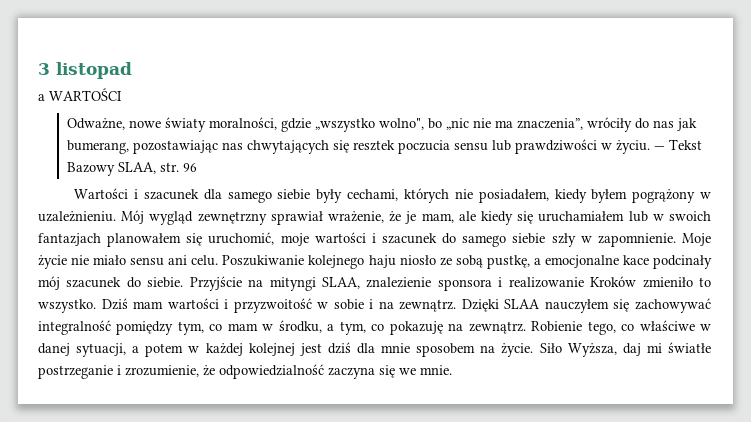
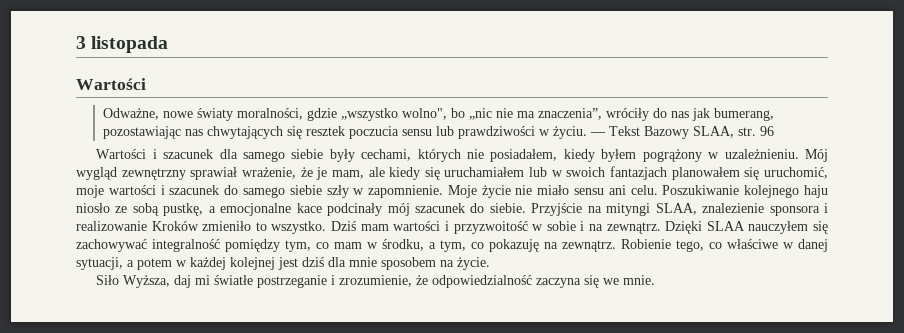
- 3 listopad
- a WARTOŚCI
+ 3 listopada
+ Wartości
- Robienie tego, co właściwe w danej sytuacji, a potem w każdej kolejnej jest dziś dla mnie sposobem na życie. Siło Wyższa, daj mi światłe postrzeganie i zrozumienie, że odpowiedzialność zaczyna się we mnie.
+ Robienie tego, co właściwe w danej sytuacji, a potem w każdej kolejnej jest dziś dla mnie sposobem na życie.
+ Siło Wyższa, daj mi światłe postrzeganie i zrozumienie, że odpowiedzialność zaczyna się we mnie.

